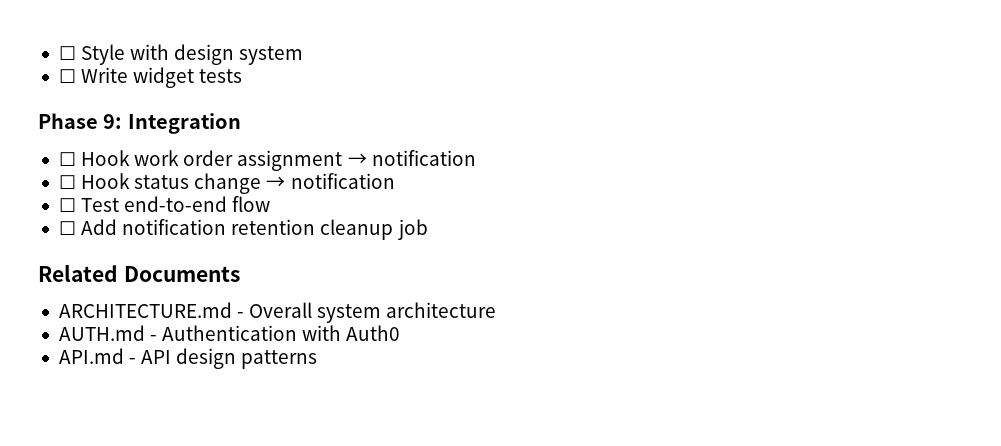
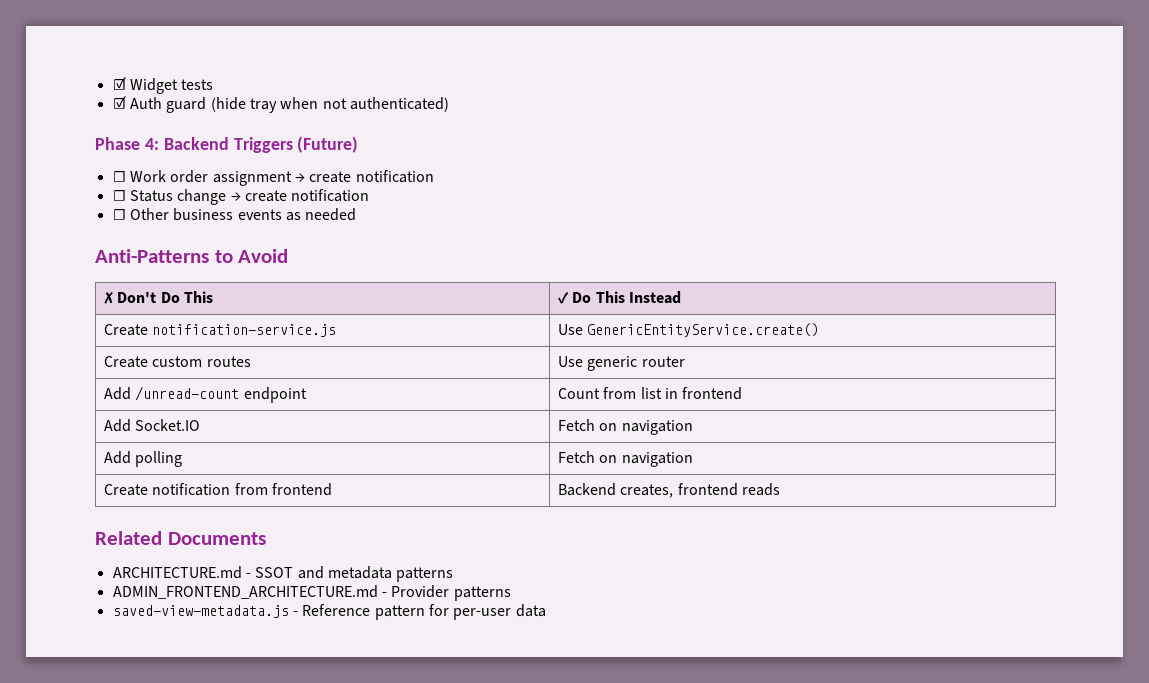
- ☐ Style with design system
- ☐ Write widget tests
- Phase 9: Integration
- ☐ Hook work order assignment → notification
- ☐ Hook status change → notification
- ☐ Test end-to-end flow
- ☐ Add notification retention cleanup job
+ ☑ Widget tests
+ ☑ Auth guard (hide tray when not authenticated)
+ Phase 4: Backend Triggers (Future)
+ ☐ Work order assignment → create notification
+ ☐ Status change → create notification
+ ☐ Other business events as needed
+ Anti-Patterns to Avoid
+ ✗ Don't Do This | ✓ Do This Instead
+ Create notification-service.js | Use GenericEntityService.create()
+ Create custom routes | Use generic router
+ Add /unread-count endpoint | Count from list in frontend
+ Add Socket.IO | Fetch on navigation
+ Add polling | Fetch on navigation
+ Create notification from frontend | Backend creates, frontend reads
  Related Documents
- ARCHITECTURE.md - Overall system architecture
- AUTH.md - Authentication with Auth0
- API.md - API design patterns
+ ARCHITECTURE.md - SSOT and metadata patterns
+ ADMIN_FRONTEND_ARCHITECTURE.md - Provider patterns
+ saved-view-metadata.js - Reference pattern for per-user data

